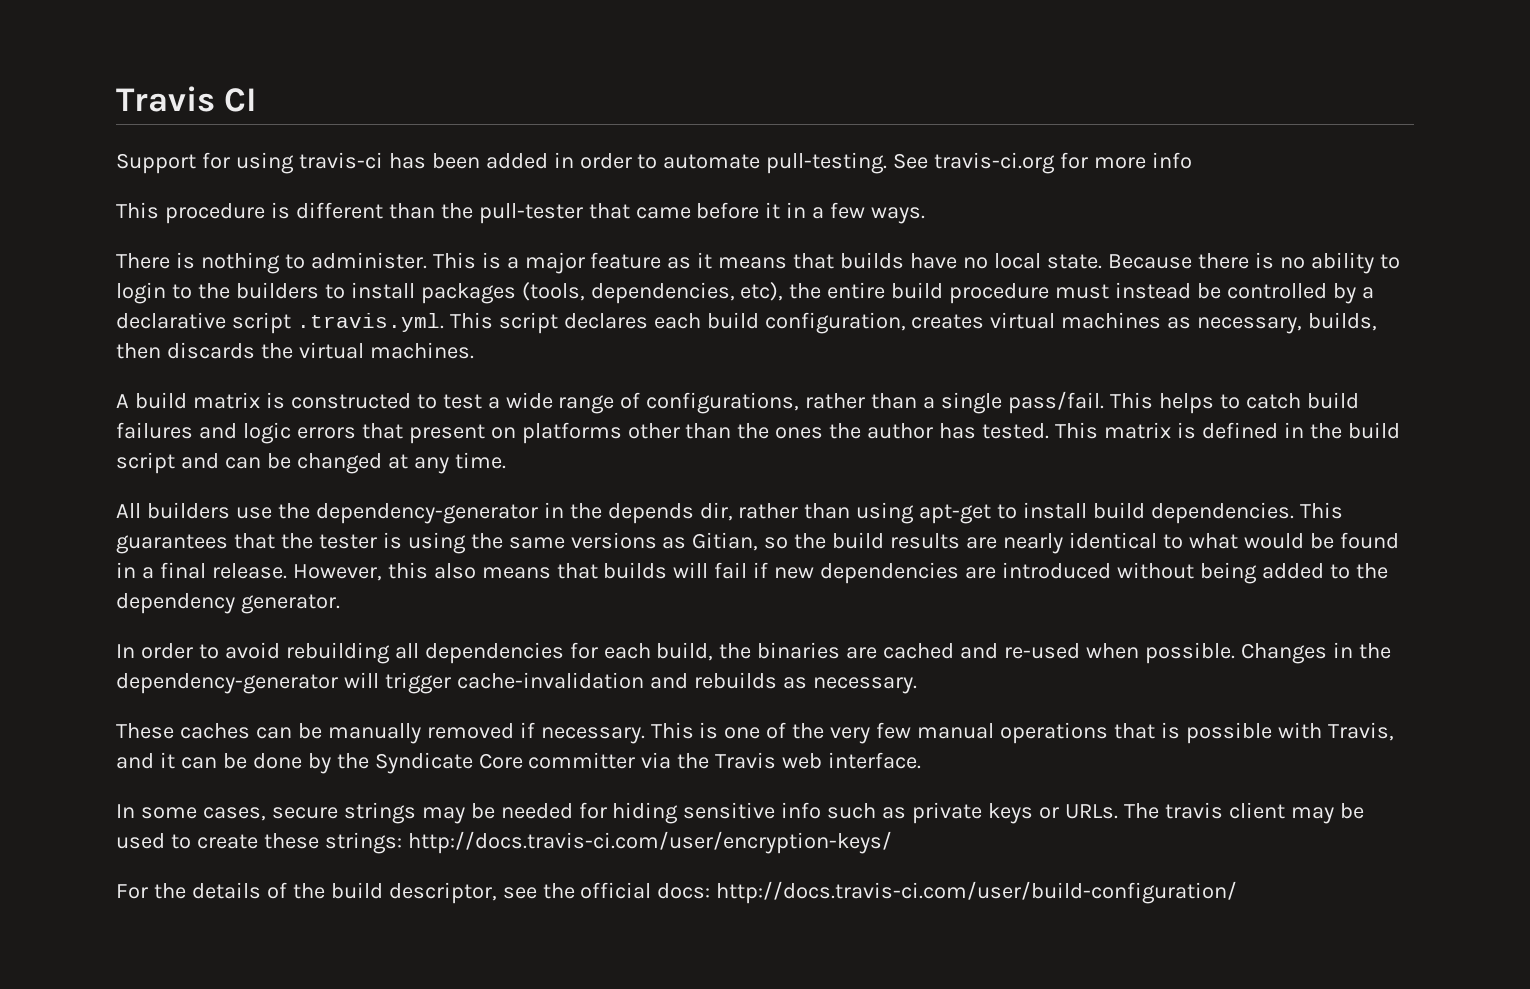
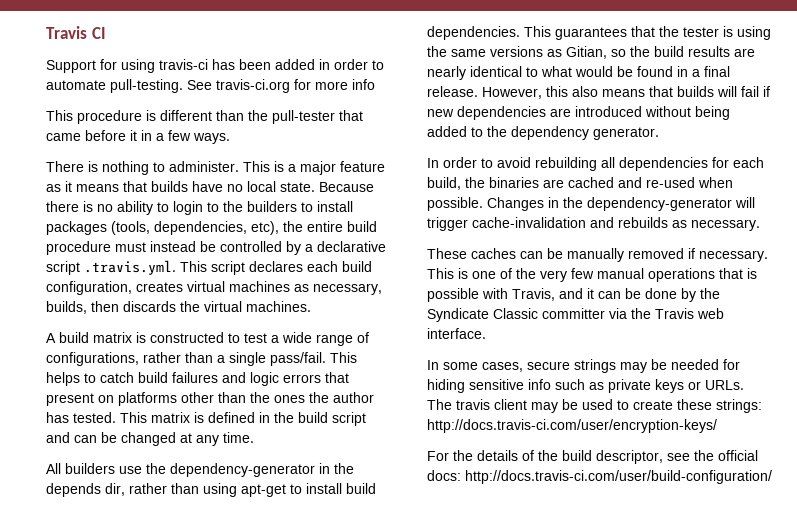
- This is one of the very few manual operations that is possible with Travis, and it can be done by the Syndicate Core committer via the Travis web interface.
+ This is one of the very few manual operations that is possible with Travis, and it can be done by the Syndicate Classic committer via the Travis web interface.

